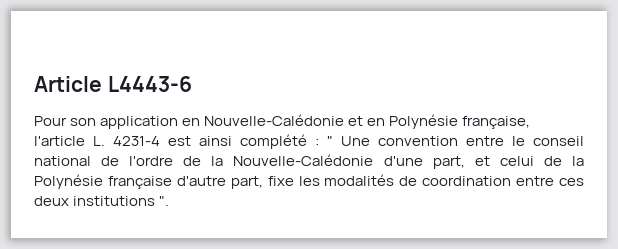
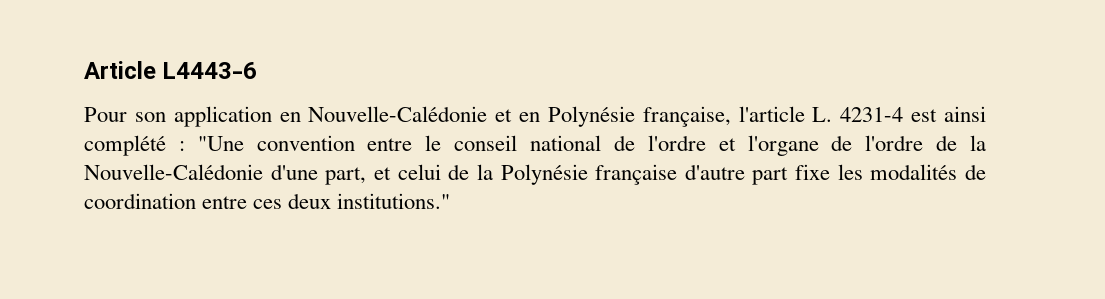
- Pour son application en Nouvelle-Calédonie et en Polynésie française, l'article L. 4231-4 est ainsi complété : " Une convention entre le conseil national de l'ordre de la Nouvelle-Calédonie d'une part, et celui de la Polynésie française d'autre part, fixe les modalités de coordination entre ces deux institutions ".
+ Pour son application en Nouvelle-Calédonie et en Polynésie française, l'article L. 4231-4 est ainsi complété : "Une convention entre le conseil national de l'ordre et l'organe de l'ordre de la Nouvelle-Calédonie d'une part, et celui de la Polynésie française d'autre part fixe les modalités de coordination entre ces deux institutions."

